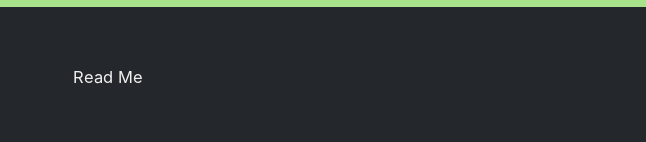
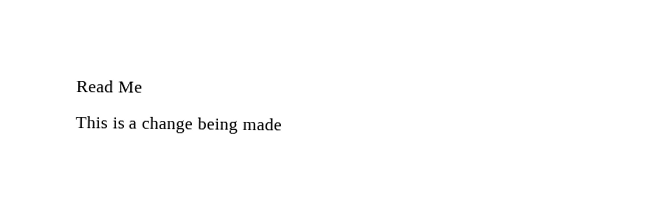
+ This is a change being made

